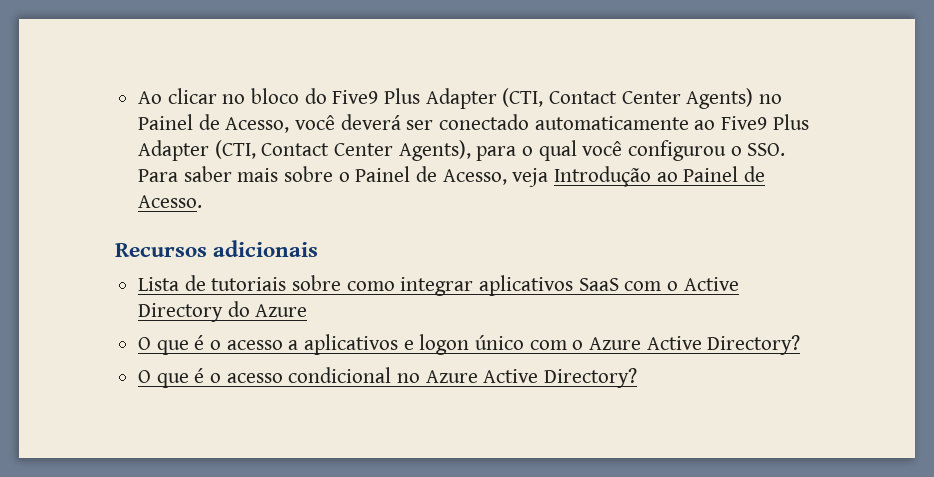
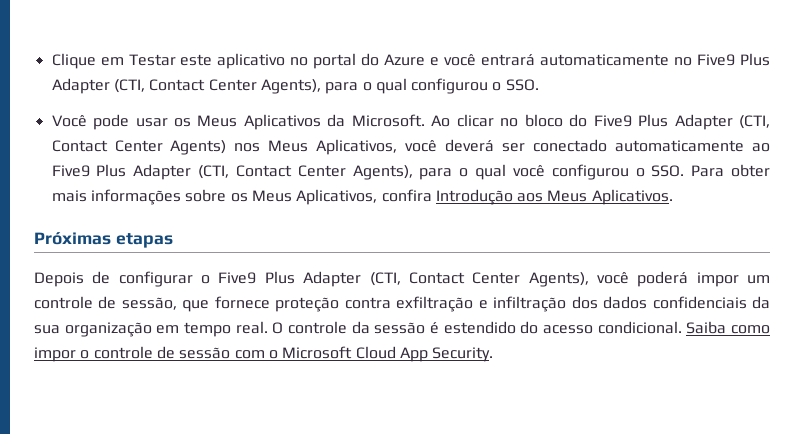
+ Clique em Testar este aplicativo no portal do Azure e você entrará automaticamente no Five9 Plus Adapter (CTI, Contact Center Agents), para o qual configurou o SSO.
+ Você pode usar os Meus Aplicativos da Microsoft.
- Ao clicar no bloco do Five9 Plus Adapter (CTI, Contact Center Agents) no Painel de Acesso, você deverá ser conectado automaticamente ao Five9 Plus Adapter (CTI, Contact Center Agents), para o qual você configurou o SSO. Para saber mais sobre o Painel de Acesso, veja Introdução ao Painel de Acesso.
- Recursos adicionais
- Lista de tutoriais sobre como integrar aplicativos SaaS com o Active Directory do Azure
- O que é o acesso a aplicativos e logon único com o Azure Active Directory?
- O que é o acesso condicional no Azure Active Directory?
+ Ao clicar no bloco do Five9 Plus Adapter (CTI, Contact Center Agents) nos Meus Aplicativos, você deverá ser conectado automaticamente ao Five9 Plus Adapter (CTI, Contact Center Agents), para o qual você configurou o SSO. Para obter mais informações sobre os Meus Aplicativos, confira Introdução aos Meus Aplicativos.
+ Próximas etapas
+ Depois de configurar o Five9 Plus Adapter (CTI, Contact Center Agents), você poderá impor um controle de sessão, que fornece proteção contra exfiltração e infiltração dos dados confidenciais da sua organização em tempo real. O controle da sessão é estendido do acesso condicional. Saiba como impor o controle de sessão com o Microsoft Cloud App Security.

